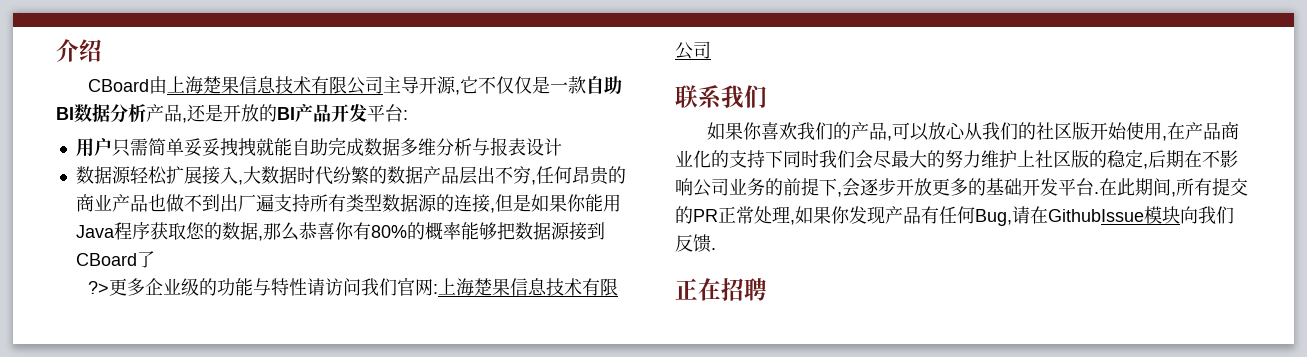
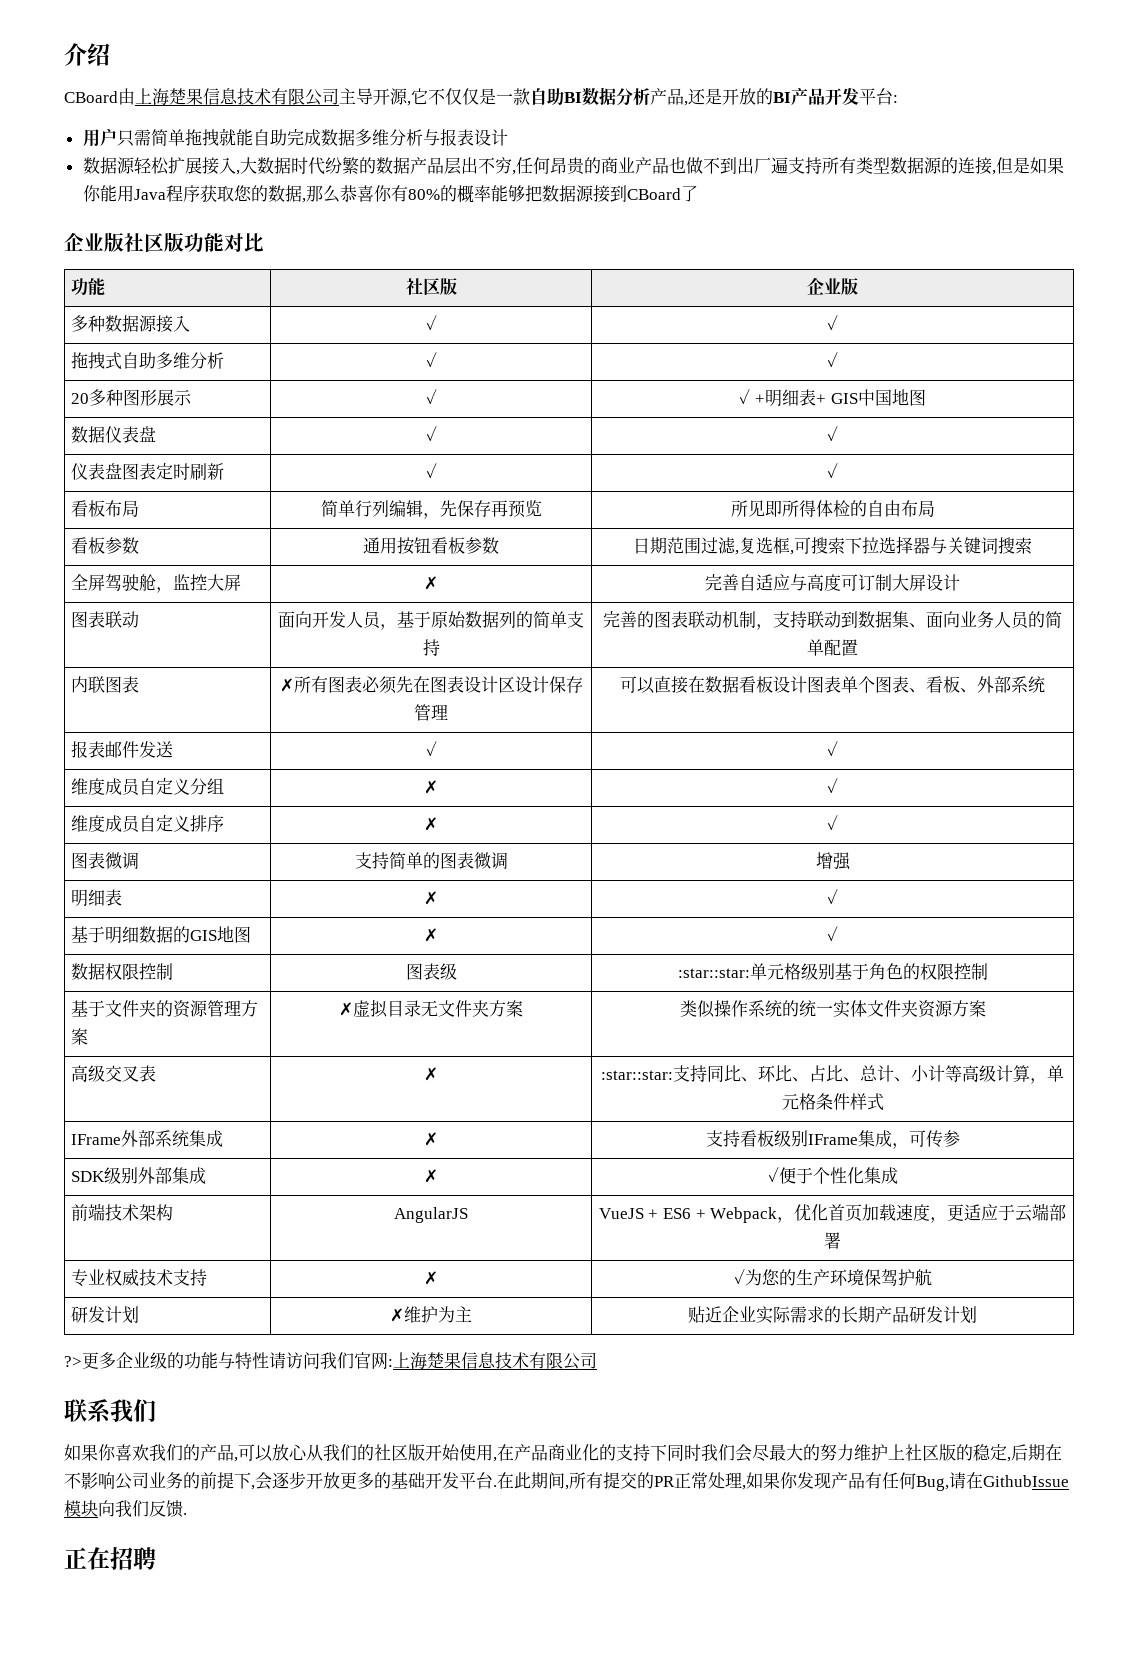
- 用户只需简单妥妥拽拽就能自助完成数据多维分析与报表设计
+ 用户只需简单拖拽就能自助完成数据多维分析与报表设计
+ 企业版社区版功能对比
+ 功能 | 社区版 | 企业版
+ 多种数据源接入 | ✓ | ✓
+ 拖拽式自助多维分析 | ✓ | ✓
+ 20多种图形展示 | ✓ | ✓ +明细表+ GIS中国地图
+ 数据仪表盘 | ✓ | ✓
+ 仪表盘图表定时刷新 | ✓ | ✓
+ 看板布局 | 简单行列编辑，先保存再预览 | 所见即所得体检的自由布局
+ 看板参数 | 通用按钮看板参数 | 日期范围过滤,复选框,可搜索下拉选择器与关键词搜索
+ 全屏驾驶舱，监控大屏 | ✗ | 完善自适应与高度可订制大屏设计
+ 图表联动 | 面向开发人员，基于原始数据列的简单支持 | 完善的图表联动机制，支持联动到数据集、面向业务人员的简单配置
+ 内联图表 | ✗所有图表必须先在图表设计区设计保存管理 | 可以直接在数据看板设计图表单个图表、看板、外部系统
+ 报表邮件发送 | ✓ | ✓
+ 维度成员自定义分组 | ✗ | ✓
+ 维度成员自定义排序 | ✗ | ✓
+ 图表微调 | 支持简单的图表微调 | 增强
+ 明细表 | ✗ | ✓
+ 基于明细数据的GIS地图 | ✗ | ✓
+ 数据权限控制 | 图表级 | :star::star:单元格级别基于角色的权限控制
+ 基于文件夹的资源管理方案 | ✗虚拟目录无文件夹方案 | 类似操作系统的统一实体文件夹资源方案
+ 高级交叉表 | ✗ | :star::star:支持同比、环比、占比、总计、小计等高级计算，单元格条件样式
+ IFrame外部系统集成 | ✗ | 支持看板级别IFrame集成，可传参
+ SDK级别外部集成 | ✗ | ✓便于个性化集成
+ 前端技术架构 | AngularJS | VueJS + ES6 + Webpack，优化首页加载速度，更适应于云端部署
+ 专业权威技术支持 | ✗ | ✓为您的生产环境保驾护航
+ 研发计划 | ✗维护为主 | 贴近企业实际需求的长期产品研发计划

